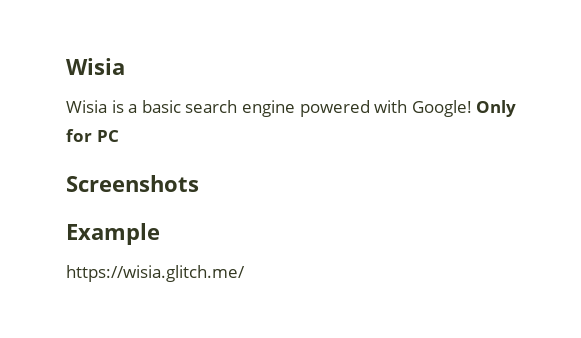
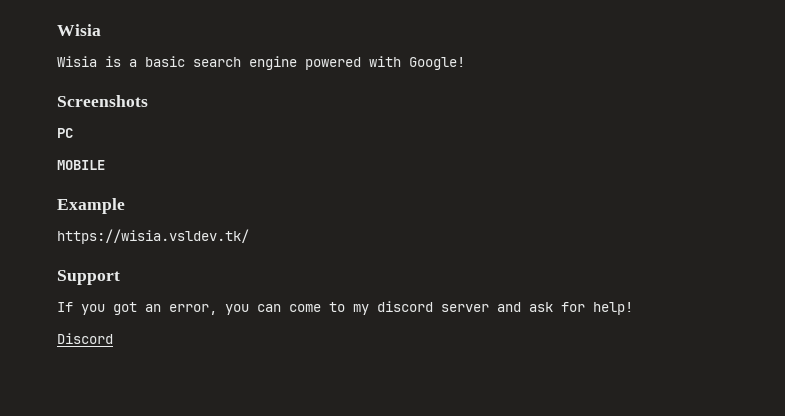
- Only for PC
+ PC
+ MOBILE
- https://wisia.glitch.me/
+ https://wisia.vsldev.tk/
+ Support
+ If you got an error, you can come to my discord server and ask for help!
+ Discord

